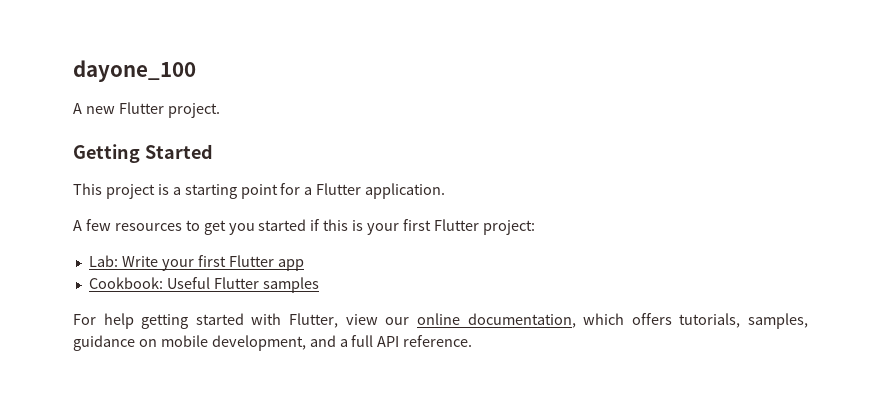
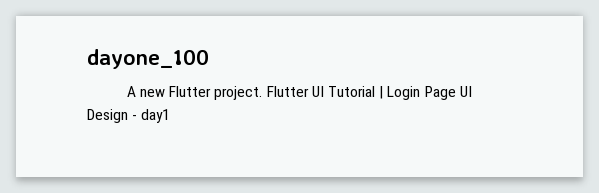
- A new Flutter project.
- Getting Started
- This project is a starting point for a Flutter application.
- A few resources to get you started if this is your first Flutter project:
- Lab: Write your first Flutter app
- Cookbook: Useful Flutter samples
- For help getting started with Flutter, view our online documentation, which offers tutorials, samples, guidance on mobile development, and a full API reference.
+ A new Flutter project. Flutter UI Tutorial | Login Page UI Design - day1

